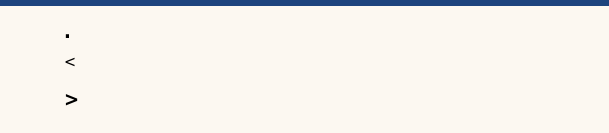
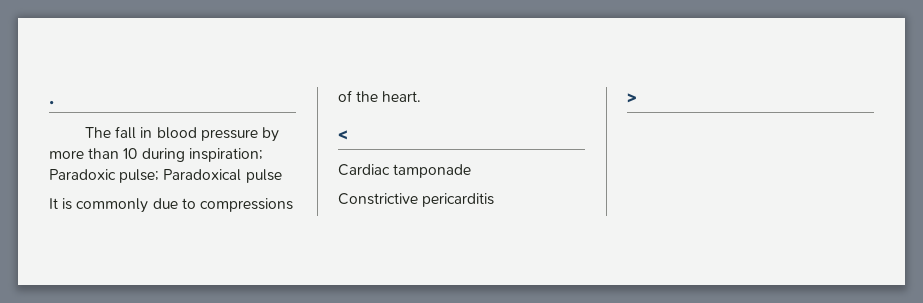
+ The fall in blood pressure by more than 10 during inspiration; Paradoxic pulse; Paradoxical pulse
+ It is commonly due to compressions of the heart.
  <
+ Cardiac tamponade
+ Constrictive pericarditis

